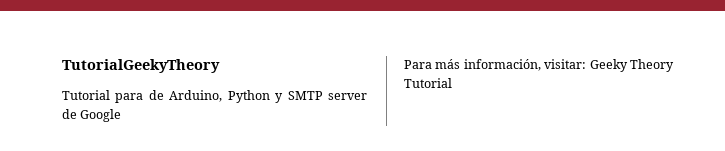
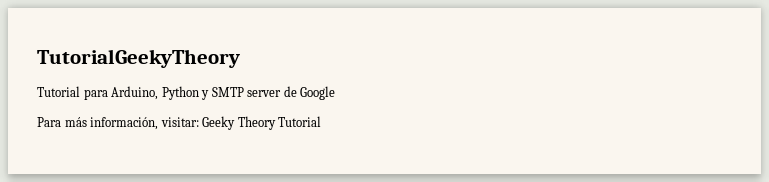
- Tutorial para de Arduino, Python y SMTP server de Google
+ Tutorial para Arduino, Python y SMTP server de Google

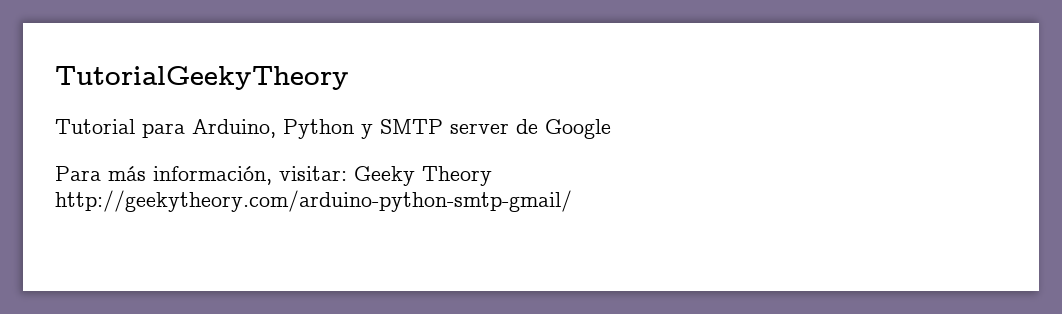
- Para más información, visitar: Geeky Theory Tutorial
+ Para más información, visitar: Geeky Theory http://geekytheory.com/arduino-python-smtp-gmail/

